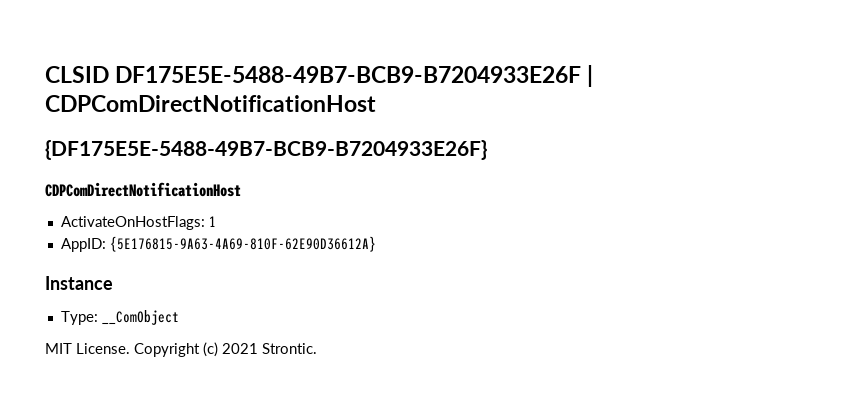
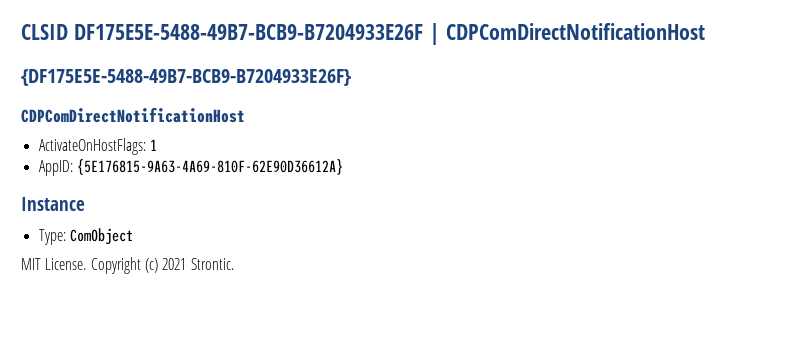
- Type: __ComObject
+ Type: ComObject

